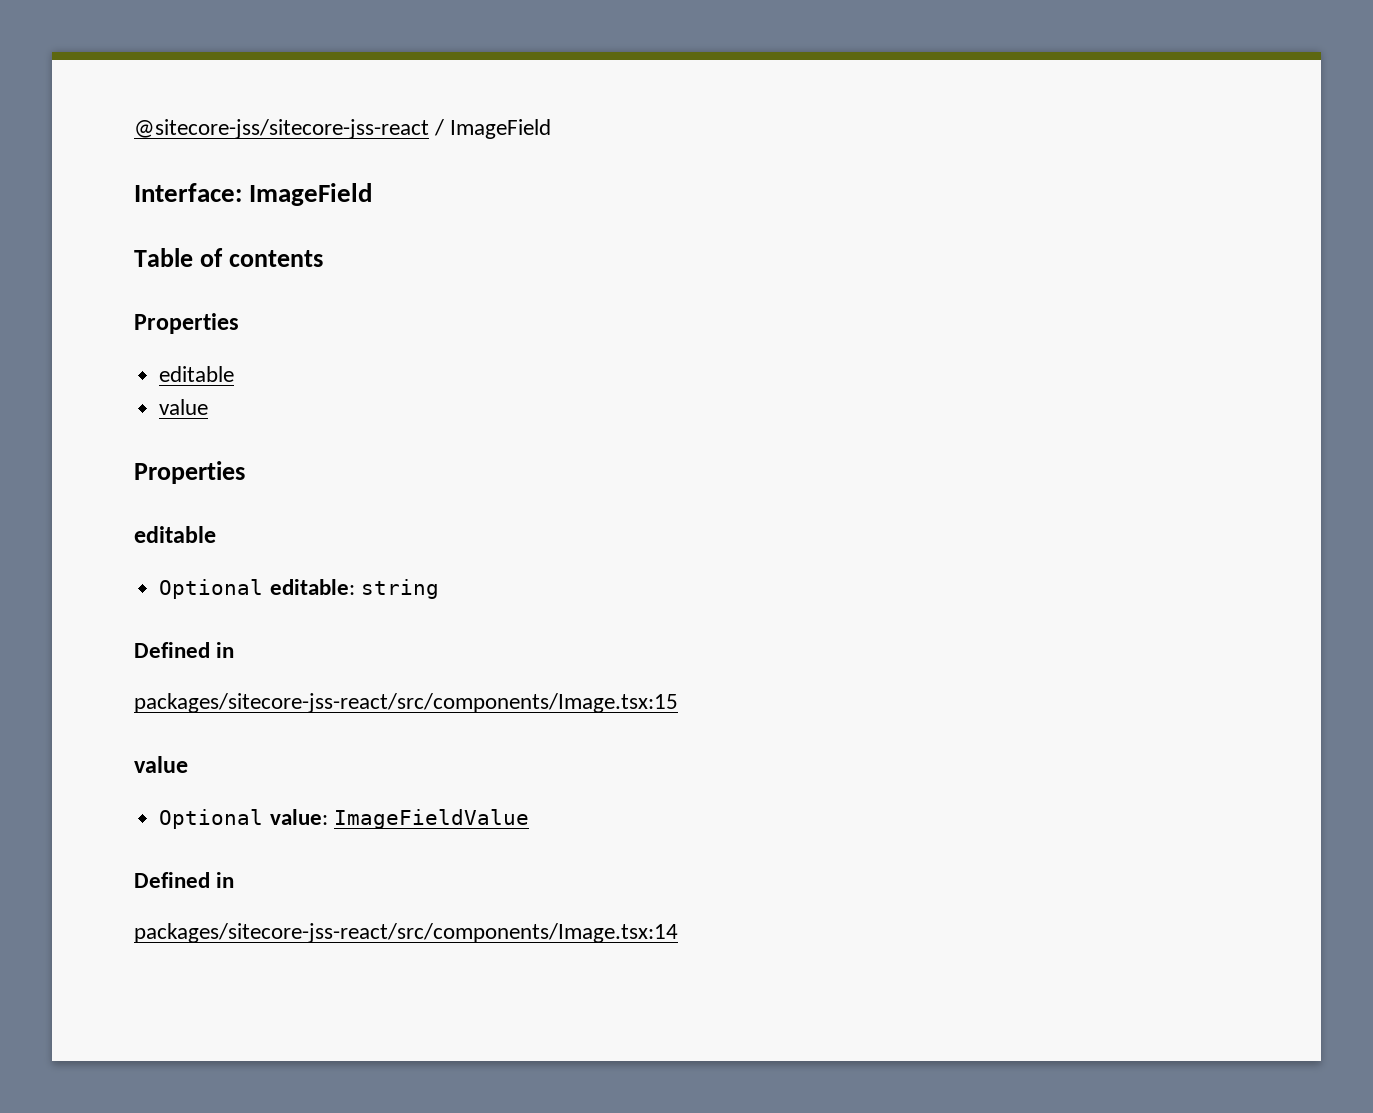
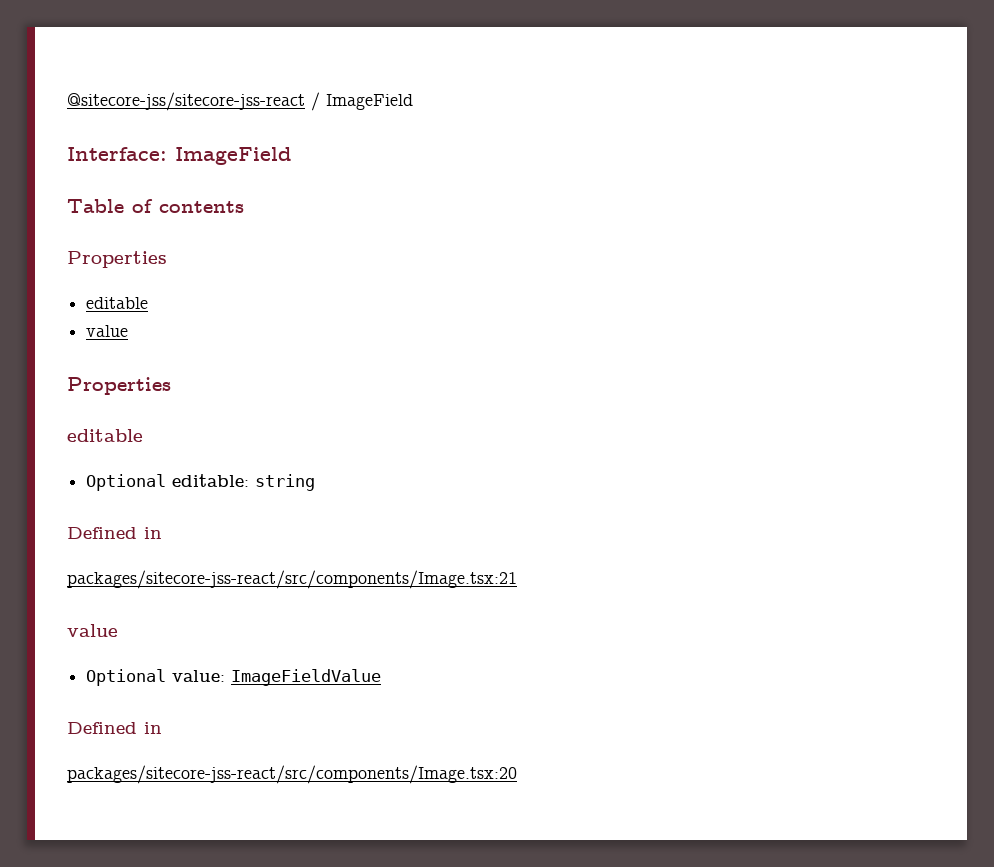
- packages/sitecore-jss-react/src/components/Image.tsx:15
+ packages/sitecore-jss-react/src/components/Image.tsx:21
- packages/sitecore-jss-react/src/components/Image.tsx:14
+ packages/sitecore-jss-react/src/components/Image.tsx:20

